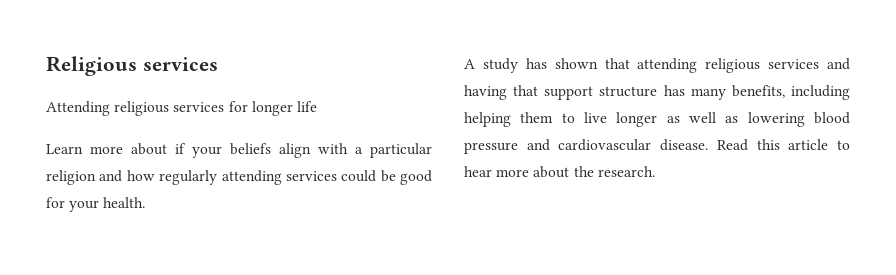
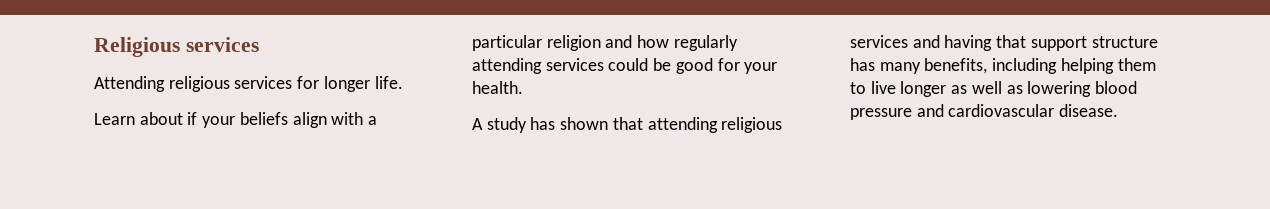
- Attending religious services for longer life
+ Attending religious services for longer life.
- Learn more about if your beliefs align with a particular religion and how regularly attending services could be good for your health.
+ Learn about if your beliefs align with a particular religion and how regularly attending services could be good for your health.
- Read this article to hear more about the research.

